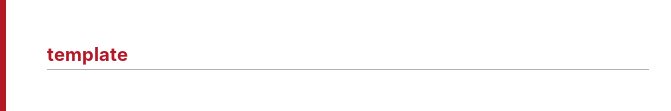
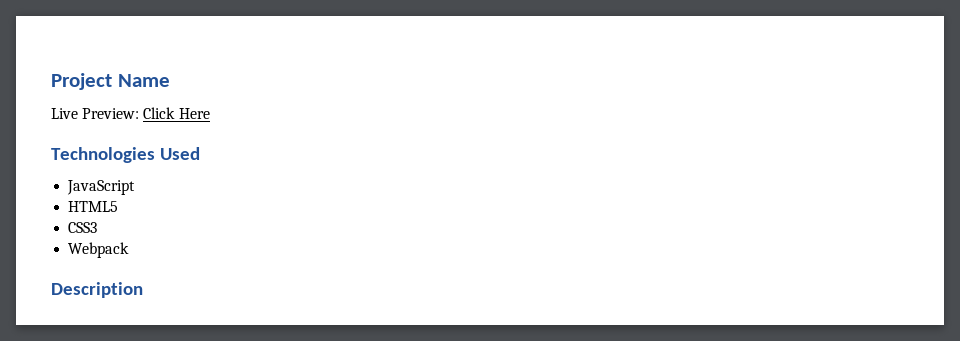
- template
+ Project Name
+ Live Preview: Click Here
+ Technologies Used
+ JavaScript
+ HTML5
+ CSS3
+ Webpack
+ Description

